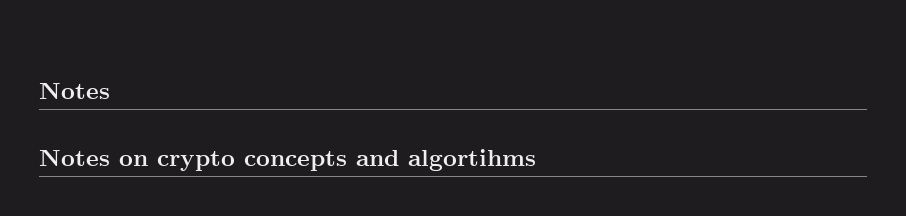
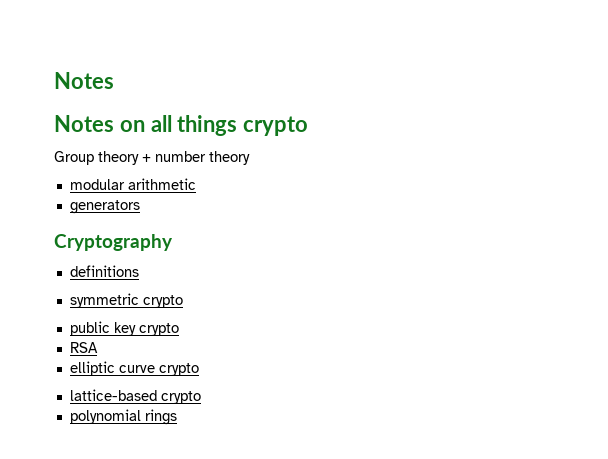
- Notes on crypto concepts and algortihms
+ Notes on all things crypto
+ Group theory + number theory
+ modular arithmetic
+ generators
+ Cryptography
+ definitions
+ symmetric crypto
+ public key crypto
+ RSA
+ elliptic curve crypto
+ lattice-based crypto
+ polynomial rings

